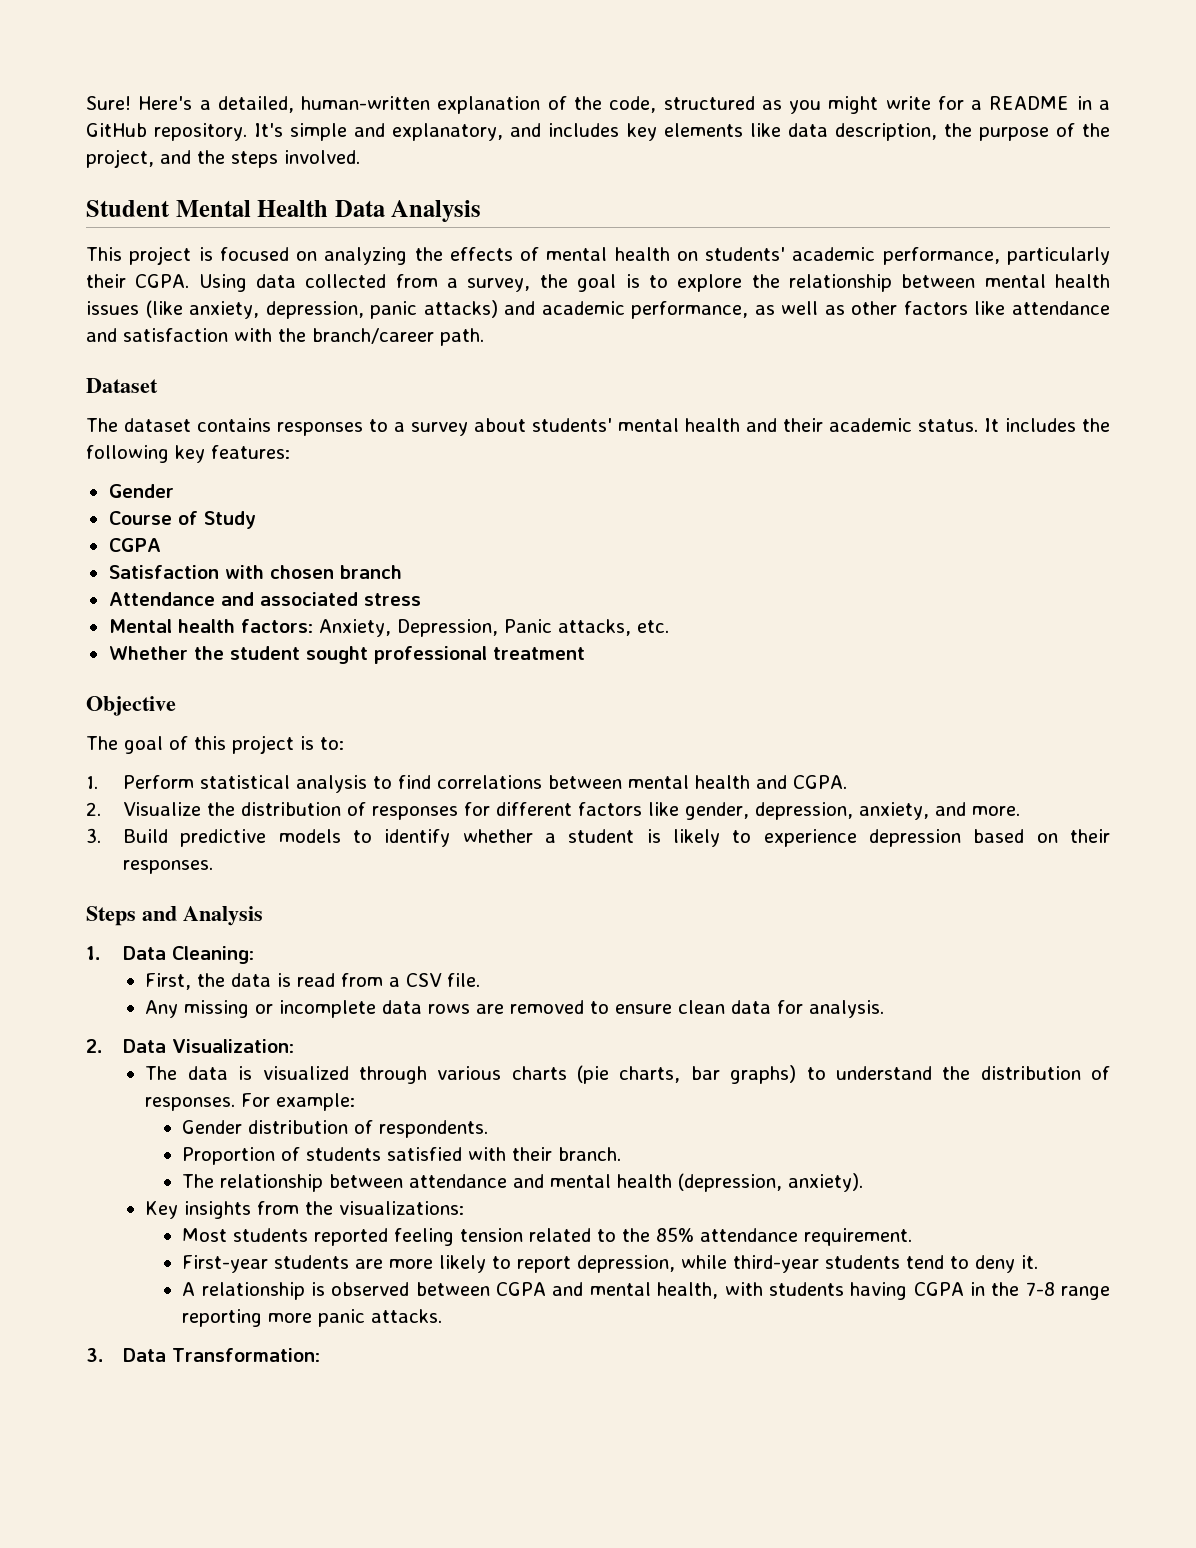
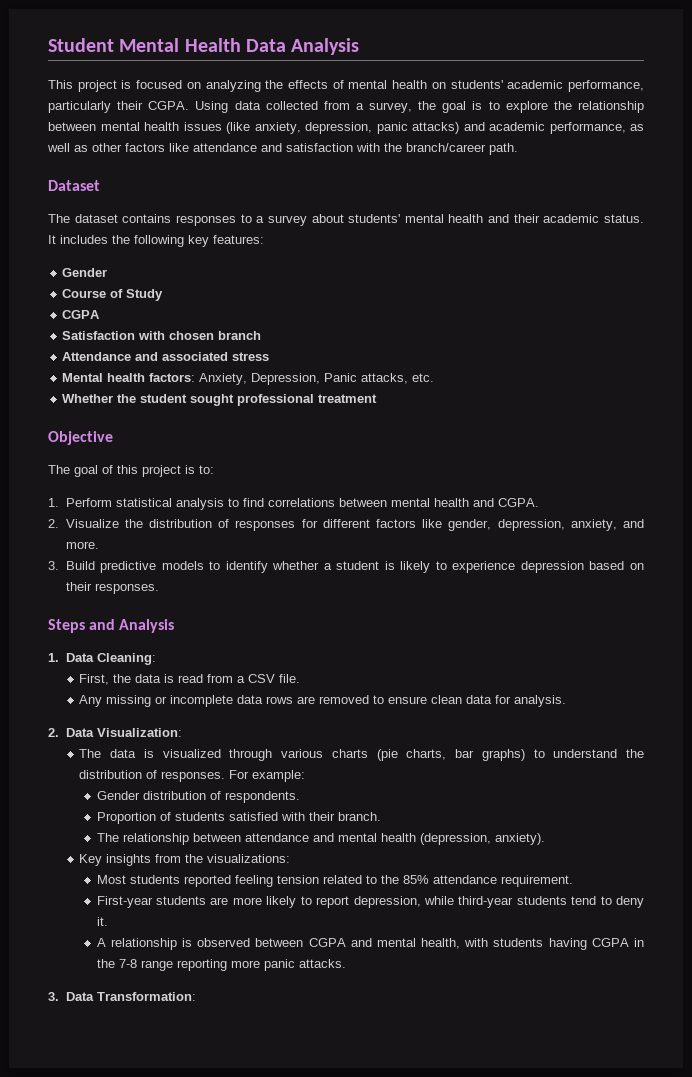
- Sure! Here's a detailed, human-written explanation of the code, structured as you might write for a README in a GitHub repository. It's simple and explanatory, and includes key elements like data description, the purpose of the project, and the steps involved.

